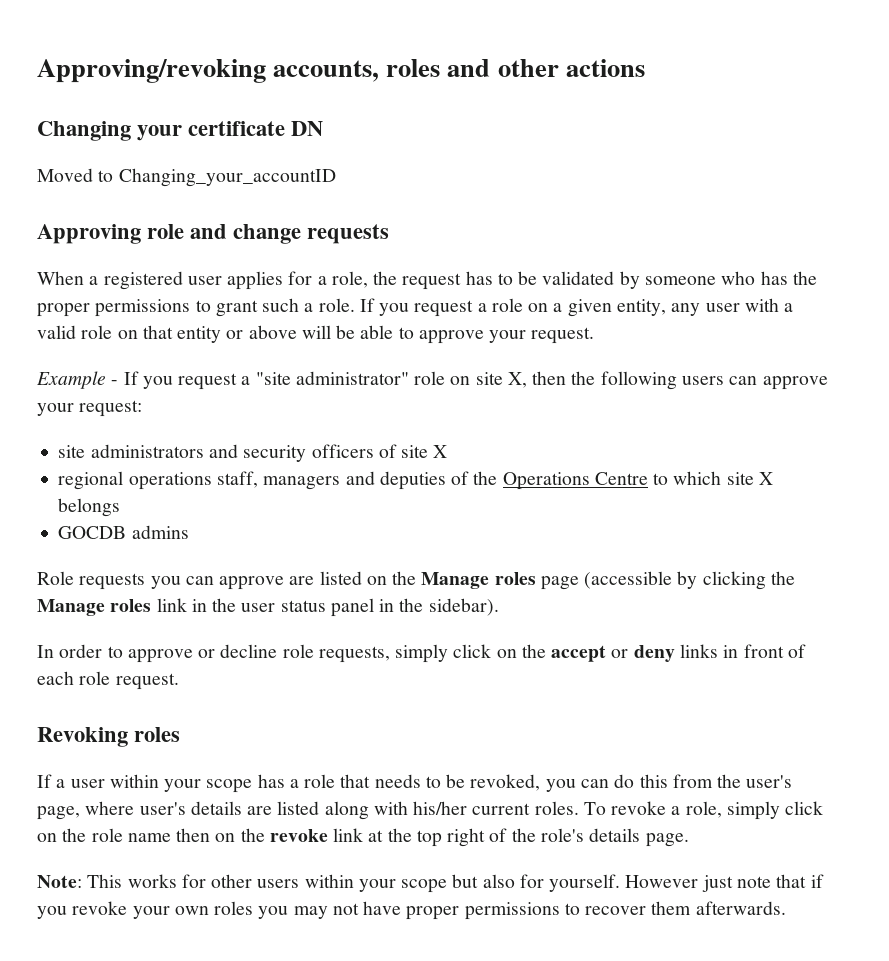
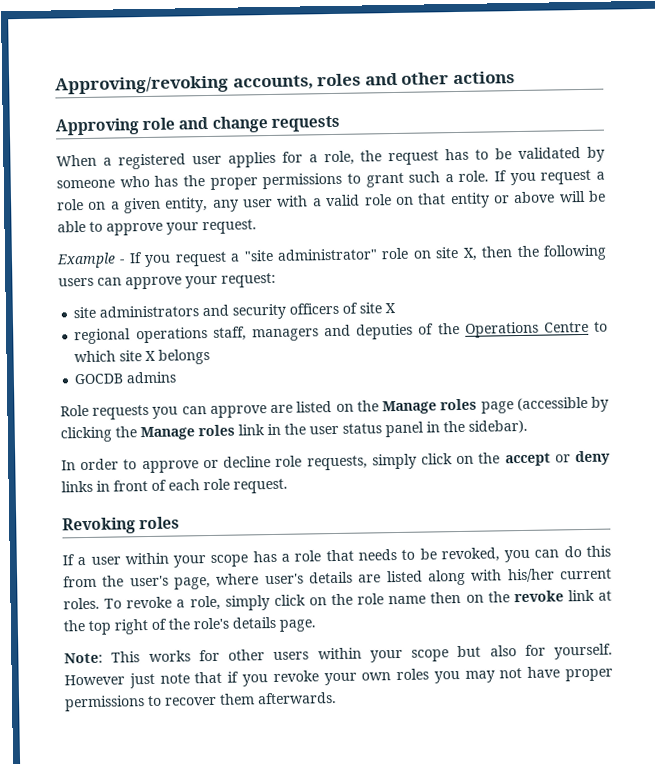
- Changing your certificate DN
- Moved to Changing_your_accountID

